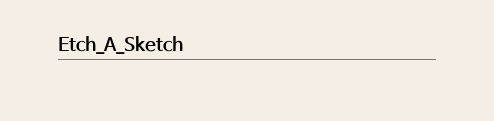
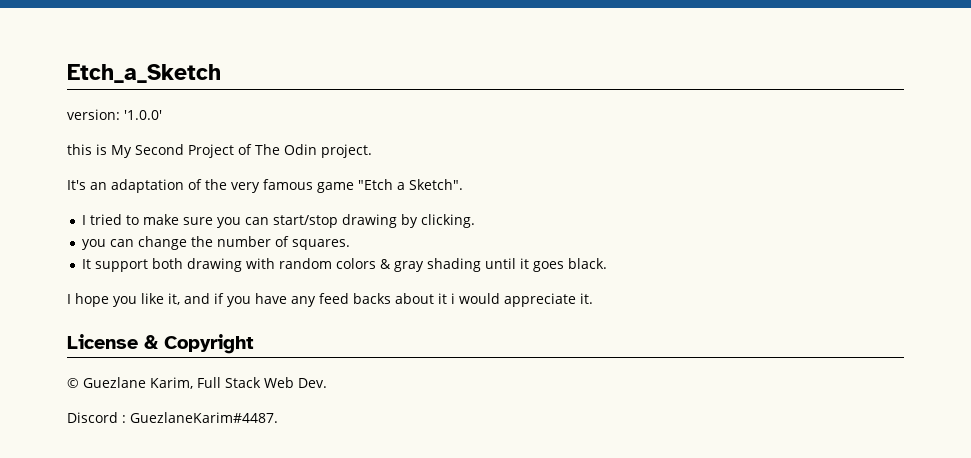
- Etch_A_Sketch
+ Etch_a_Sketch
+ version: '1.0.0'
+ this is My Second Project of The Odin project.
+ It's an adaptation of the very famous game "Etch a Sketch".
+ I tried to make sure you can start/stop drawing by clicking.
+ you can change the number of squares.
+ It support both drawing with random colors & gray shading until it goes black.
+ I hope you like it, and if you have any feed backs about it i would appreciate it.
+ License & Copyright
+ © Guezlane Karim, Full Stack Web Dev.
+ Discord : GuezlaneKarim#4487.

